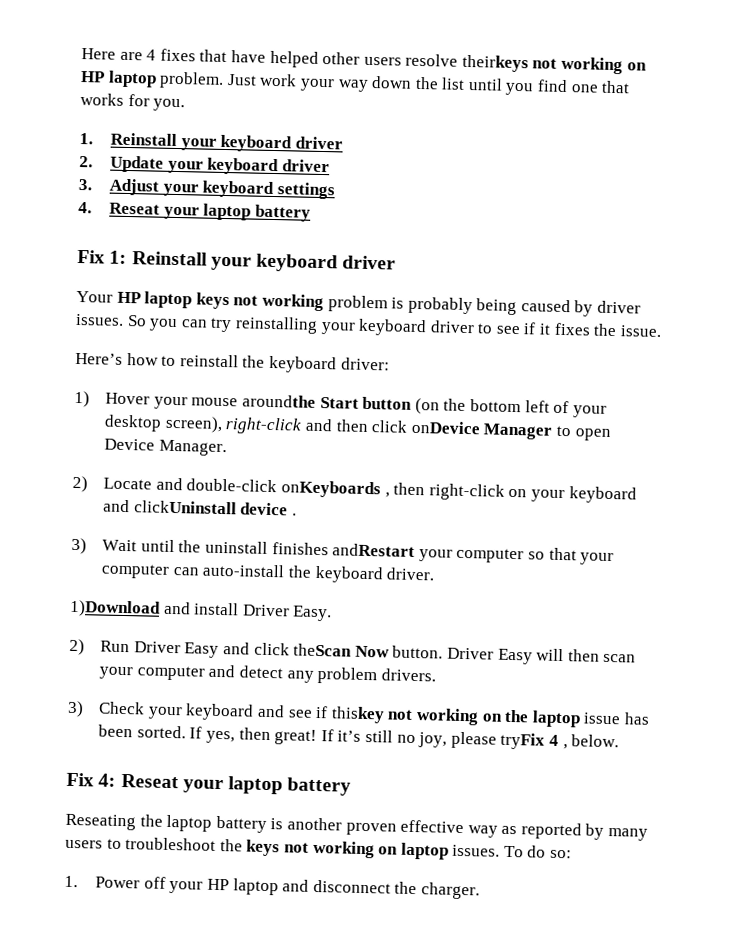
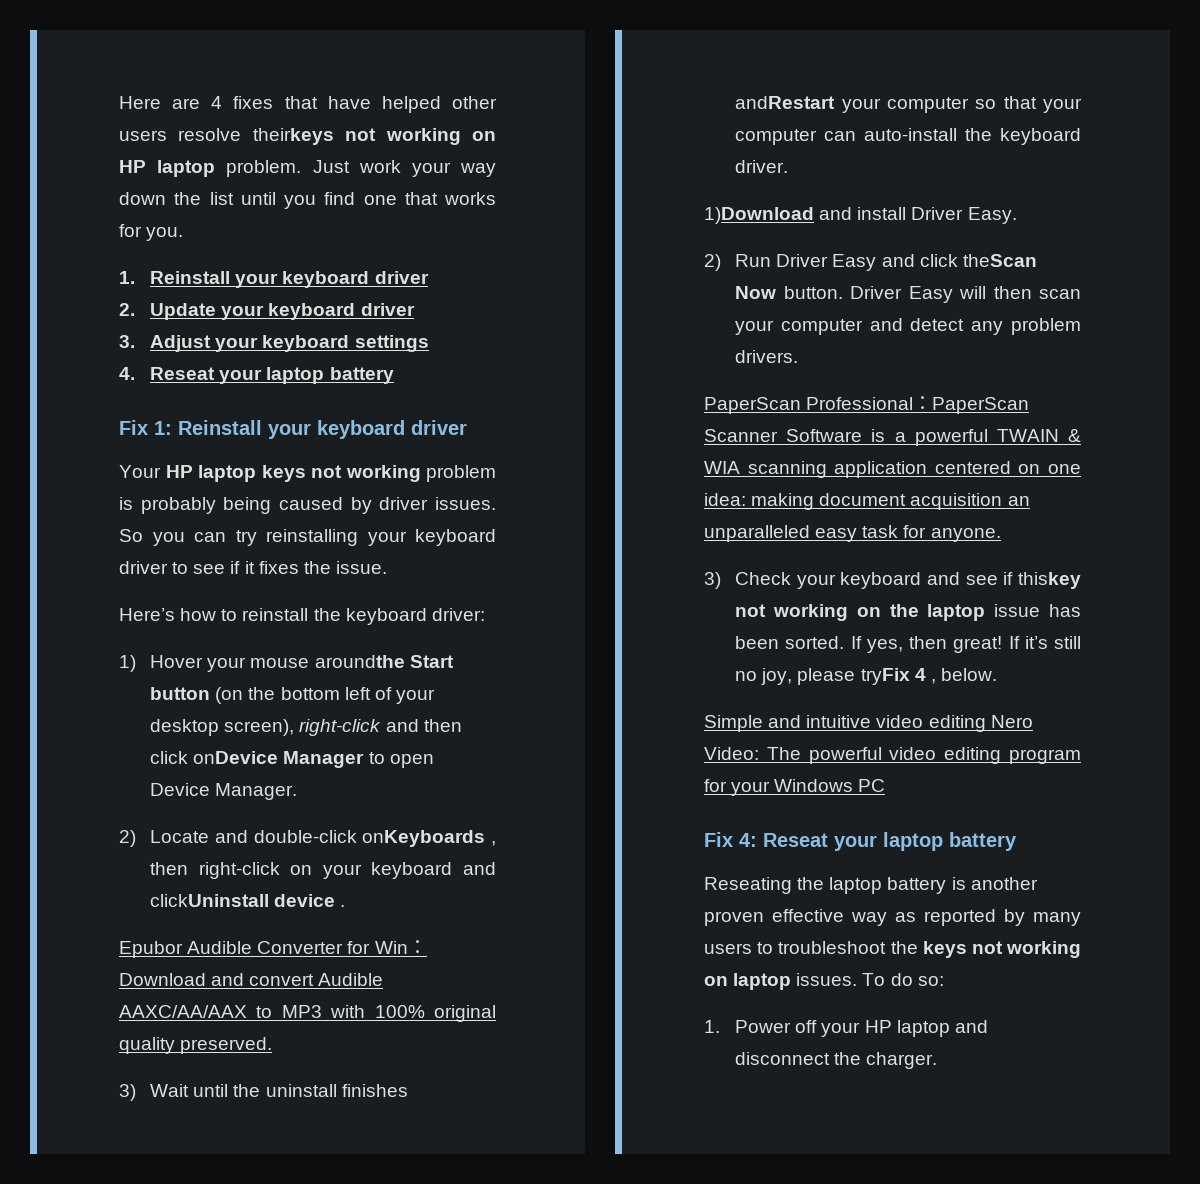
+ Epubor Audible Converter for Win：Download and convert Audible AAXC/AA/AAX to MP3 with 100% original quality preserved.
+ PaperScan Professional：PaperScan Scanner Software is a powerful TWAIN & WIA scanning application centered on one idea: making document acquisition an unparalleled easy task for anyone.
+ Simple and intuitive video editing Nero Video: The powerful video editing program for your Windows PC

